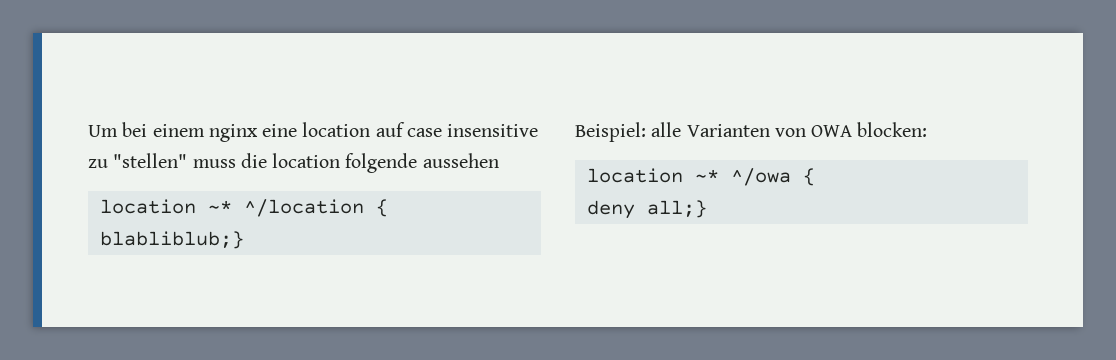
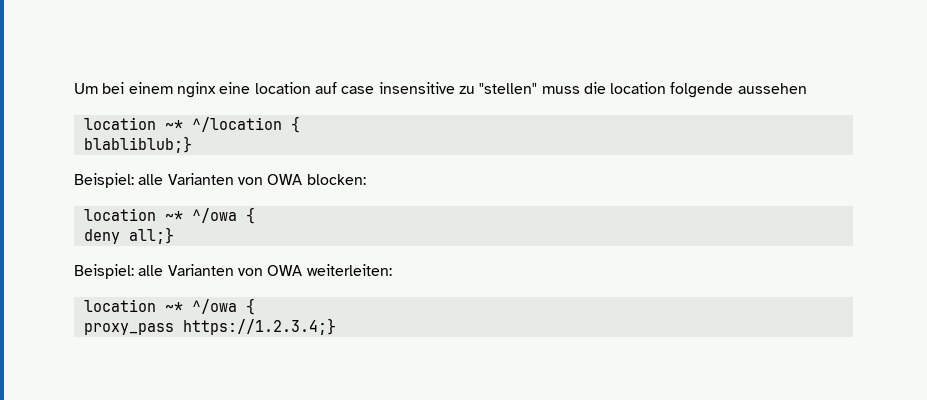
+ Beispiel: alle Varianten von OWA weiterleiten:
+ location ~* ^/owa {
+ proxy_pass https://1.2.3.4;}

